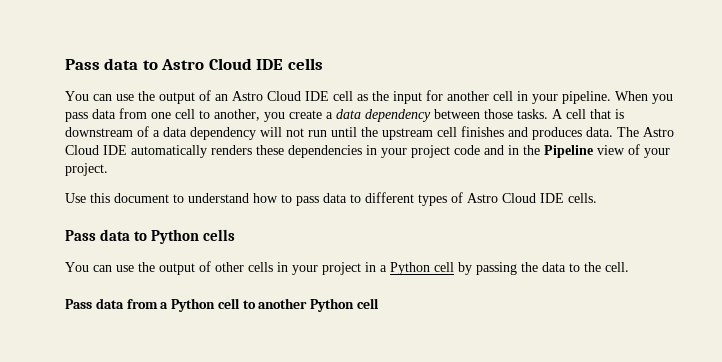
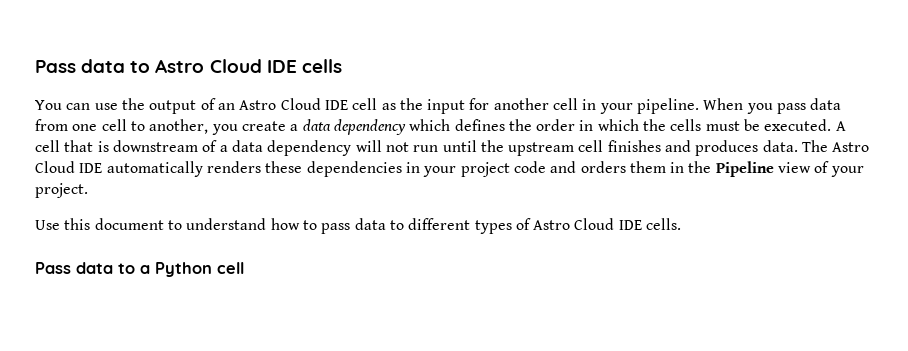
- When you pass data from one cell to another, you create a data dependency between those tasks.
+ When you pass data from one cell to another, you create a data dependency which defines the order in which the cells must be executed.
- The Astro Cloud IDE automatically renders these dependencies in your project code and in the Pipeline view of your project.
+ The Astro Cloud IDE automatically renders these dependencies in your project code and orders them in the Pipeline view of your project.
- Pass data to Python cells
- You can use the output of other cells in your project in a Python cell by passing the data to the cell.
- Pass data from a Python cell to another Python cell
+ Pass data to a Python cell

